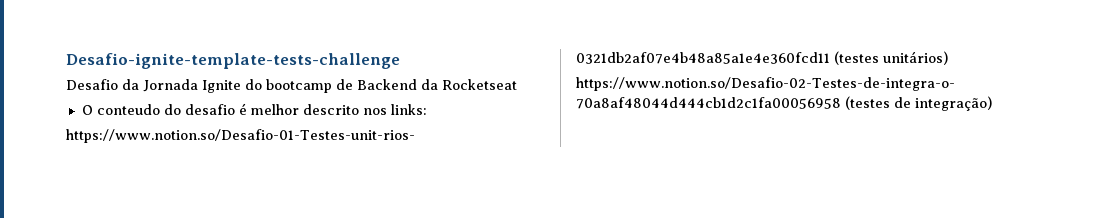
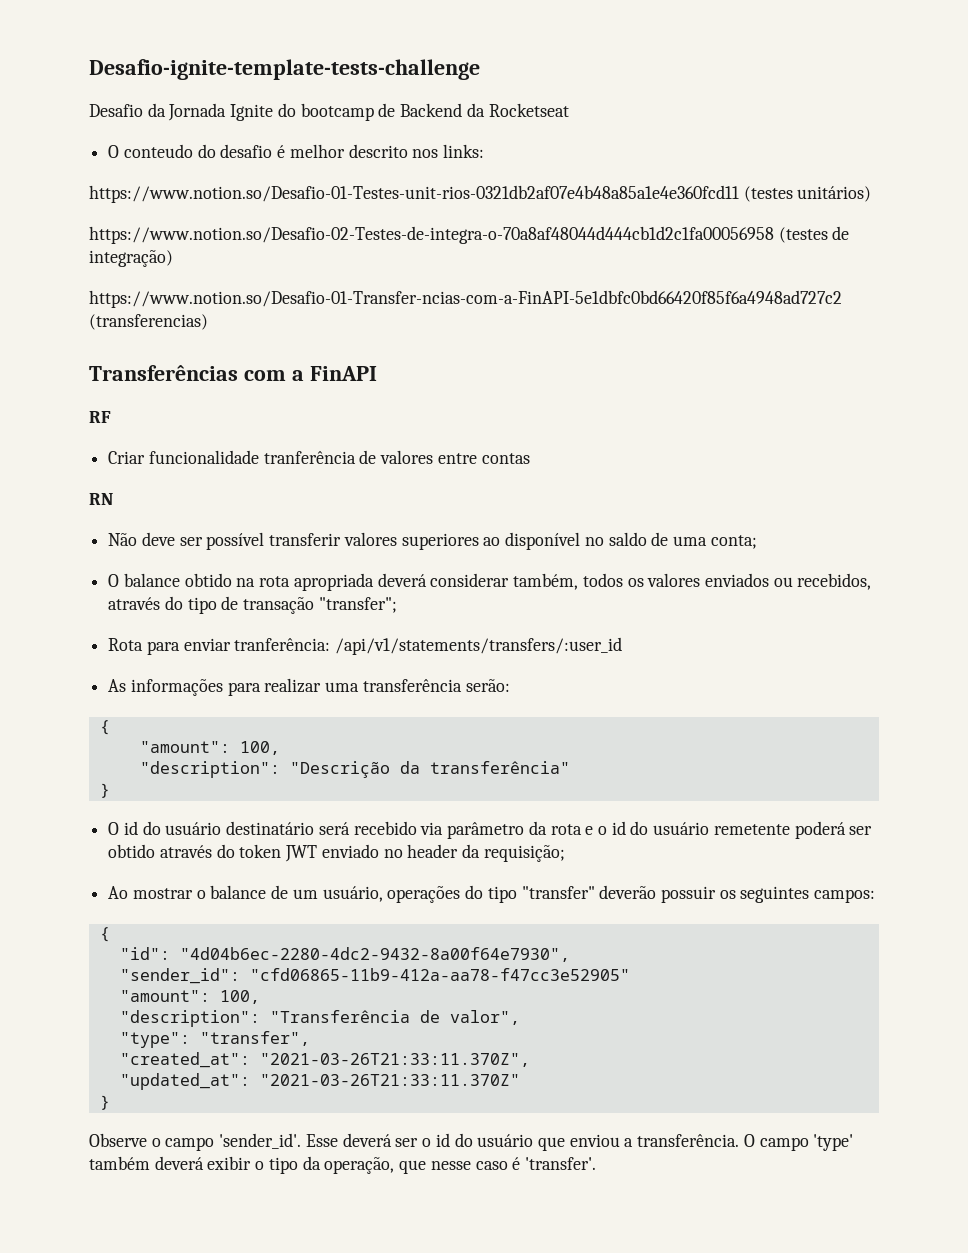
+ https://www.notion.so/Desafio-01-Transfer-ncias-com-a-FinAPI-5e1dbfc0bd66420f85f6a4948ad727c2 (transferencias)
+ Transferências com a FinAPI
+ RF
+ Criar funcionalidade tranferência de valores entre contas
+ RN
+ Não deve ser possível transferir valores superiores ao disponível no saldo de uma conta;
+ O balance obtido na rota apropriada deverá considerar também, todos os valores enviados ou recebidos, através do tipo de transação "transfer";
+ Rota para enviar tranferência: /api/v1/statements/transfers/:user_id
+ As informações para realizar uma transferência serão:
+ {
+ "amount": 100,
+ "description": "Descrição da transferência"
+ }
+ O id do usuário destinatário será recebido via parâmetro da rota e o id do usuário remetente poderá ser obtido através do token JWT enviado no header da requisição;
+ Ao mostrar o balance de um usuário, operações do tipo "transfer" deverão possuir os seguintes campos:
+ {
+ "id": "4d04b6ec-2280-4dc2-9432-8a00f64e7930",
+ "sender_id": "cfd06865-11b9-412a-aa78-f47cc3e52905"
+ "amount": 100,
+ "description": "Transferência de valor",
+ "type": "transfer",
+ "created_at": "2021-03-26T21:33:11.370Z",
+ "updated_at": "2021-03-26T21:33:11.370Z"
+ }
+ Observe o campo 'sender_id'. Esse deverá ser o id do usuário que enviou a transferência. O campo 'type' também deverá exibir o tipo da operação, que nesse caso é 'transfer'.

